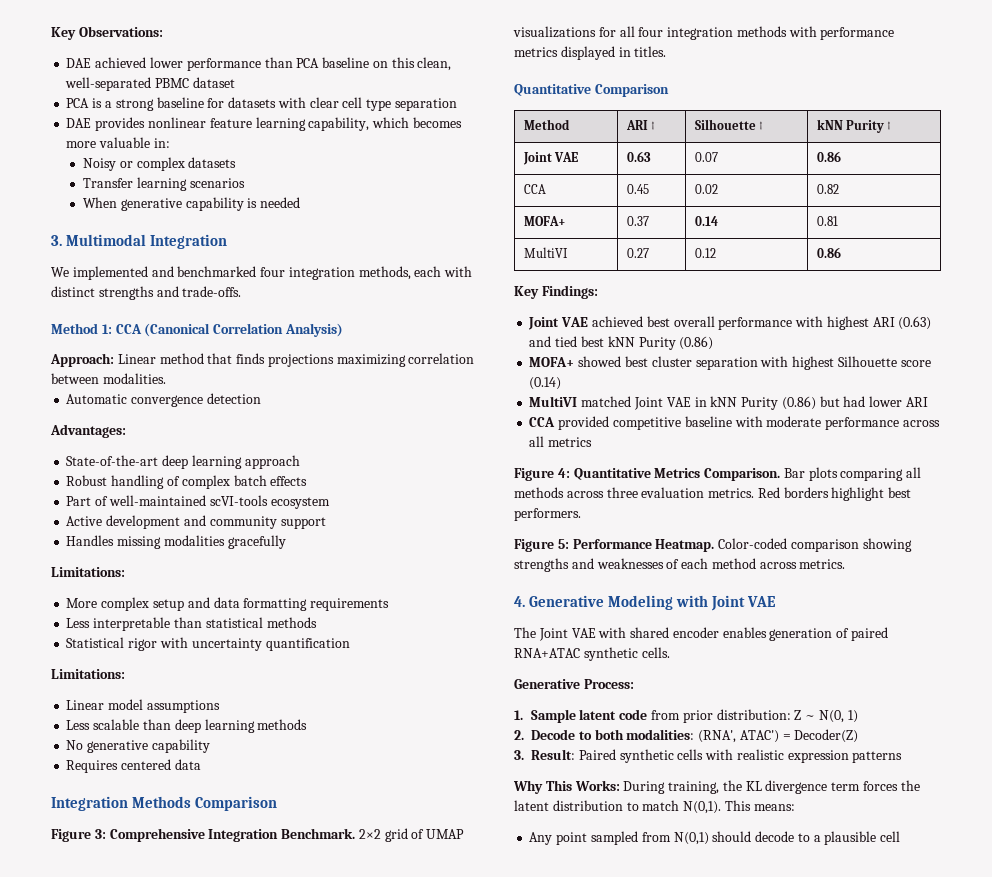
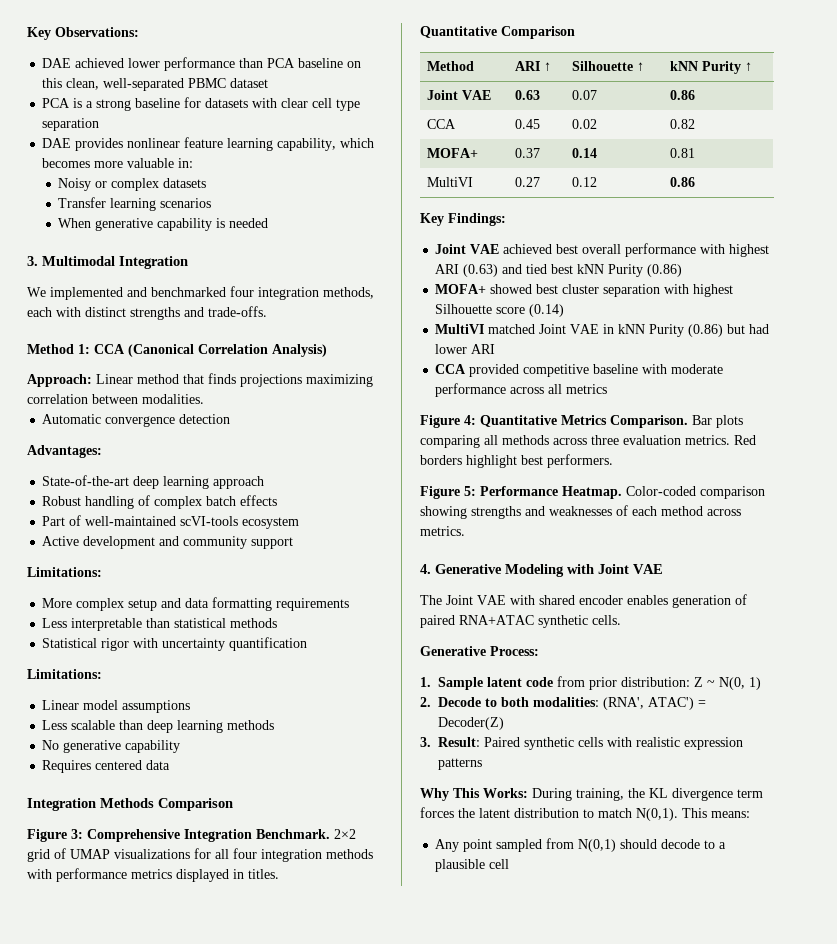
- Handles missing modalities gracefully

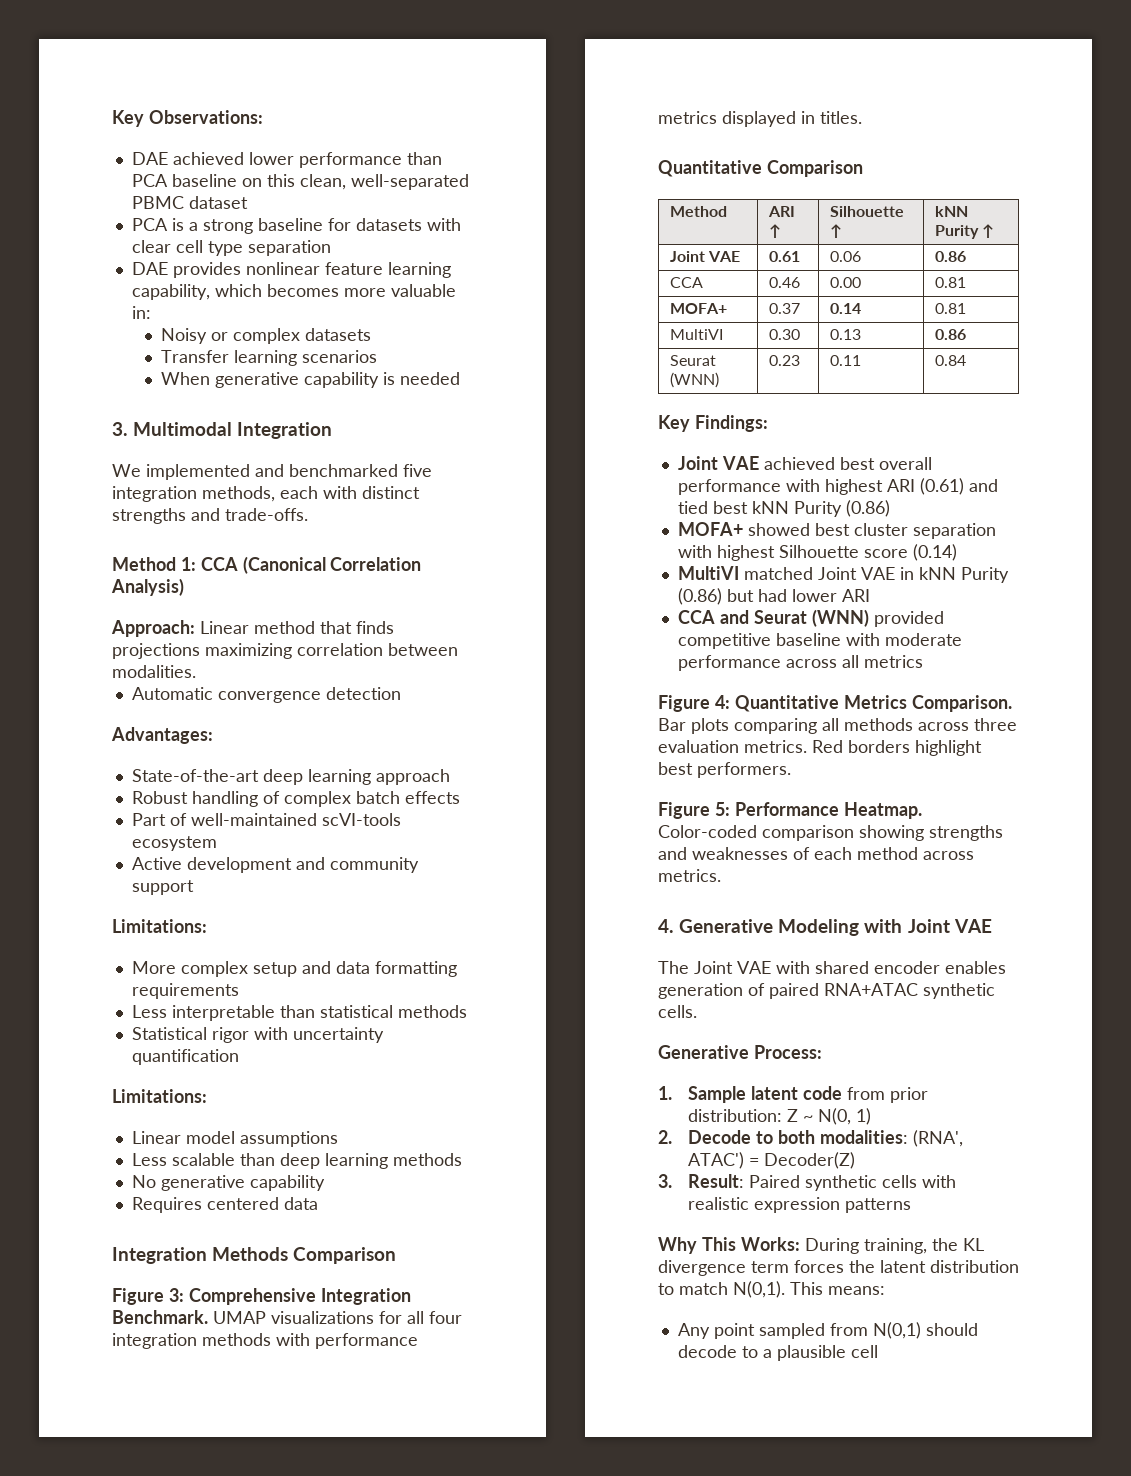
- We implemented and benchmarked four integration methods, each with distinct strengths and trade-offs.
+ We implemented and benchmarked five integration methods, each with distinct strengths and trade-offs.
- 2×2 grid of UMAP visualizations for all four integration methods with performance metrics displayed in titles.
+ UMAP visualizations for all four integration methods with performance metrics displayed in titles.
- Joint VAE | 0.63 | 0.07 | 0.86
+ Joint VAE | 0.61 | 0.06 | 0.86
- CCA | 0.45 | 0.02 | 0.82
+ CCA | 0.46 | 0.00 | 0.81
- MultiVI | 0.27 | 0.12 | 0.86
+ MultiVI | 0.30 | 0.13 | 0.86
+ Seurat (WNN) | 0.23 | 0.11 | 0.84
- Joint VAE achieved best overall performance with highest ARI (0.63) and tied best kNN Purity (0.86)
+ Joint VAE achieved best overall performance with highest ARI (0.61) and tied best kNN Purity (0.86)
- CCA provided competitive baseline with moderate performance across all metrics
+ CCA and Seurat (WNN) provided competitive baseline with moderate performance across all metrics

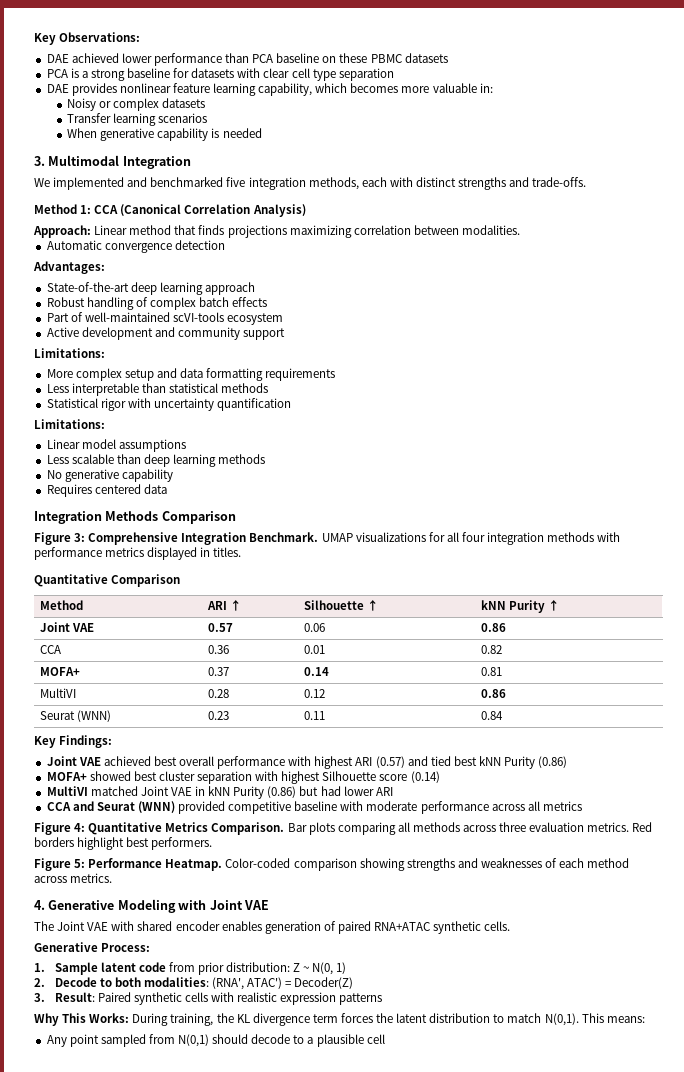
- DAE achieved lower performance than PCA baseline on this clean, well-separated PBMC dataset
+ DAE achieved lower performance than PCA baseline on these PBMC datasets
- Joint VAE | 0.61 | 0.06 | 0.86
+ Joint VAE | 0.57 | 0.06 | 0.86
- CCA | 0.46 | 0.00 | 0.81
+ CCA | 0.36 | 0.01 | 0.82
- MultiVI | 0.30 | 0.13 | 0.86
+ MultiVI | 0.28 | 0.12 | 0.86
- Joint VAE achieved best overall performance with highest ARI (0.61) and tied best kNN Purity (0.86)
+ Joint VAE achieved best overall performance with highest ARI (0.57) and tied best kNN Purity (0.86)

